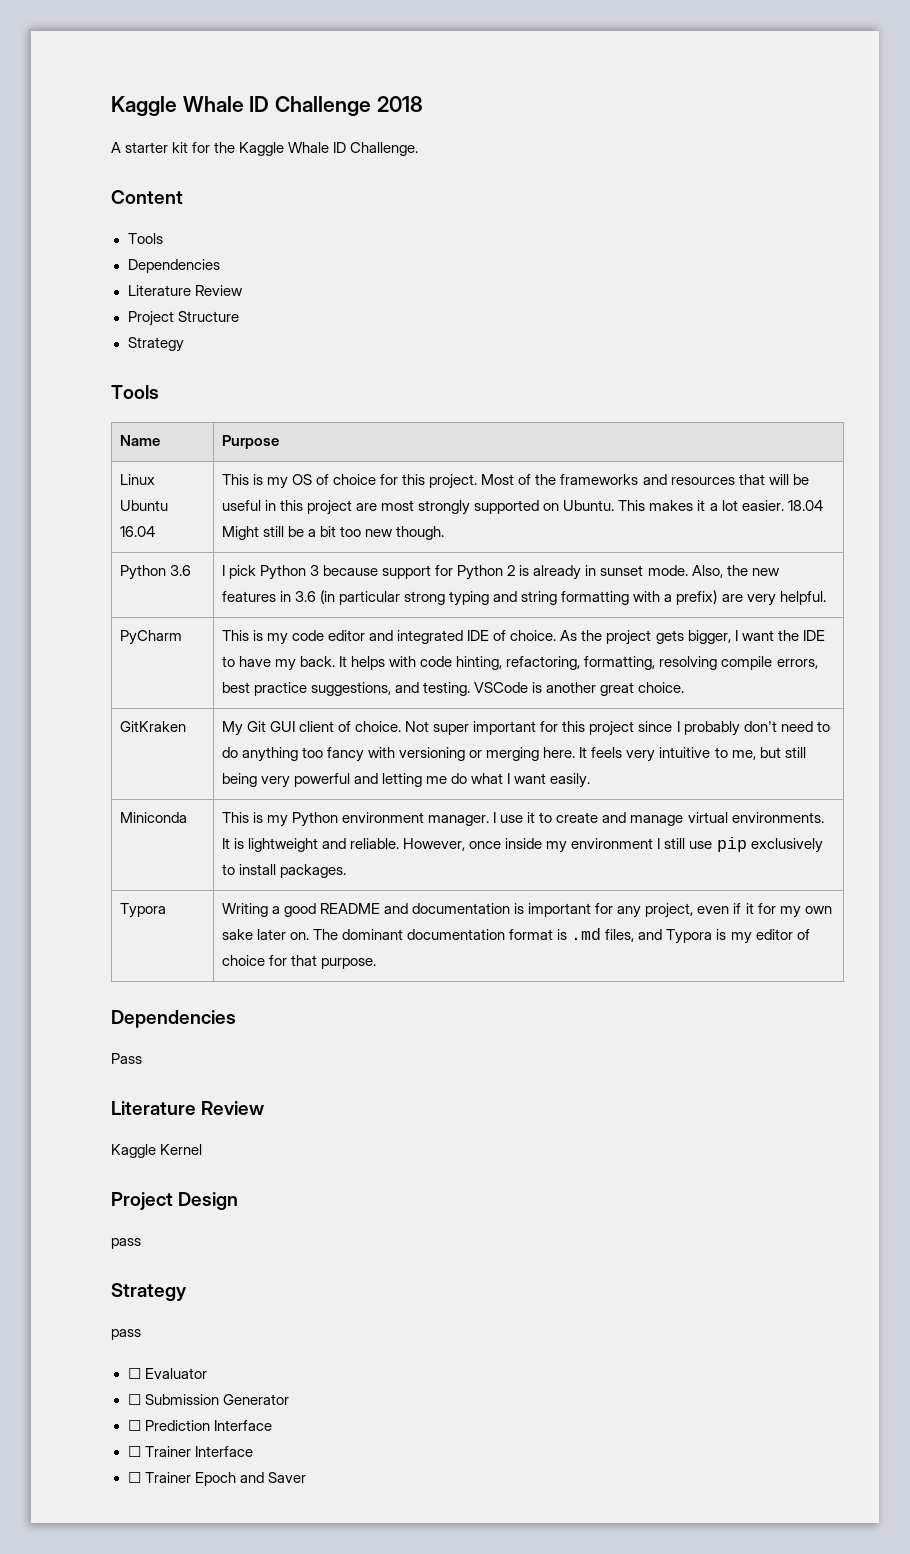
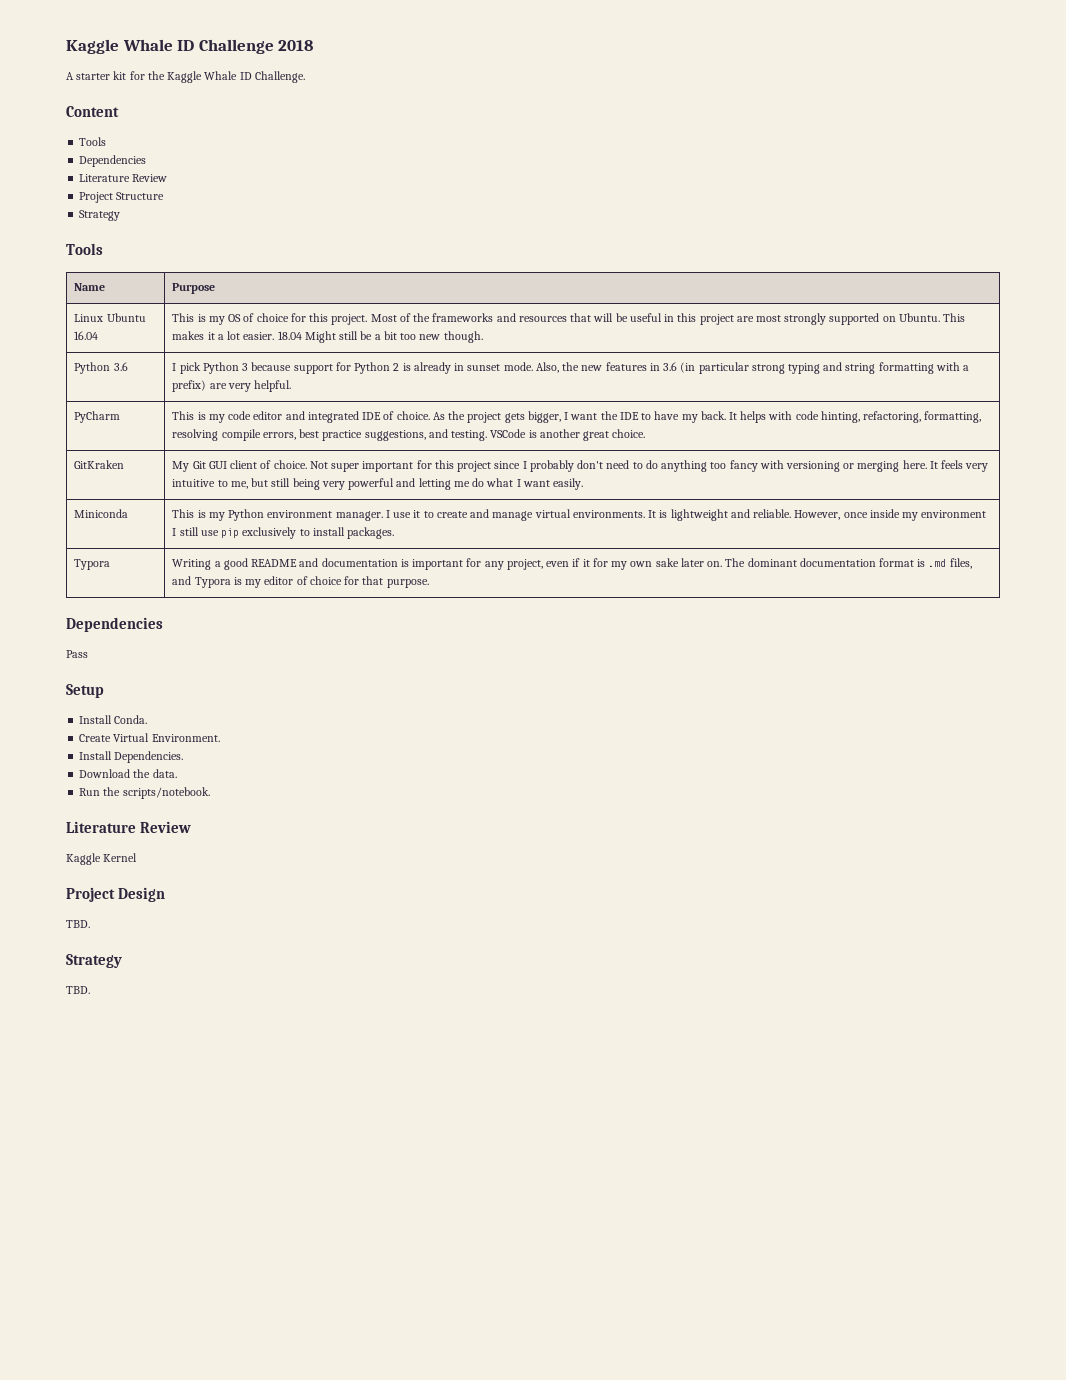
+ Setup
+ Install Conda.
+ Create Virtual Environment.
+ Install Dependencies.
+ Download the data.
+ Run the scripts/notebook.
  Project Design
- pass
+ TBD.
  Strategy
- pass
- ☐ Evaluator
- ☐ Submission Generator
- ☐ Prediction Interface
- ☐ Trainer Interface
- ☐ Trainer Epoch and Saver
+ TBD.

